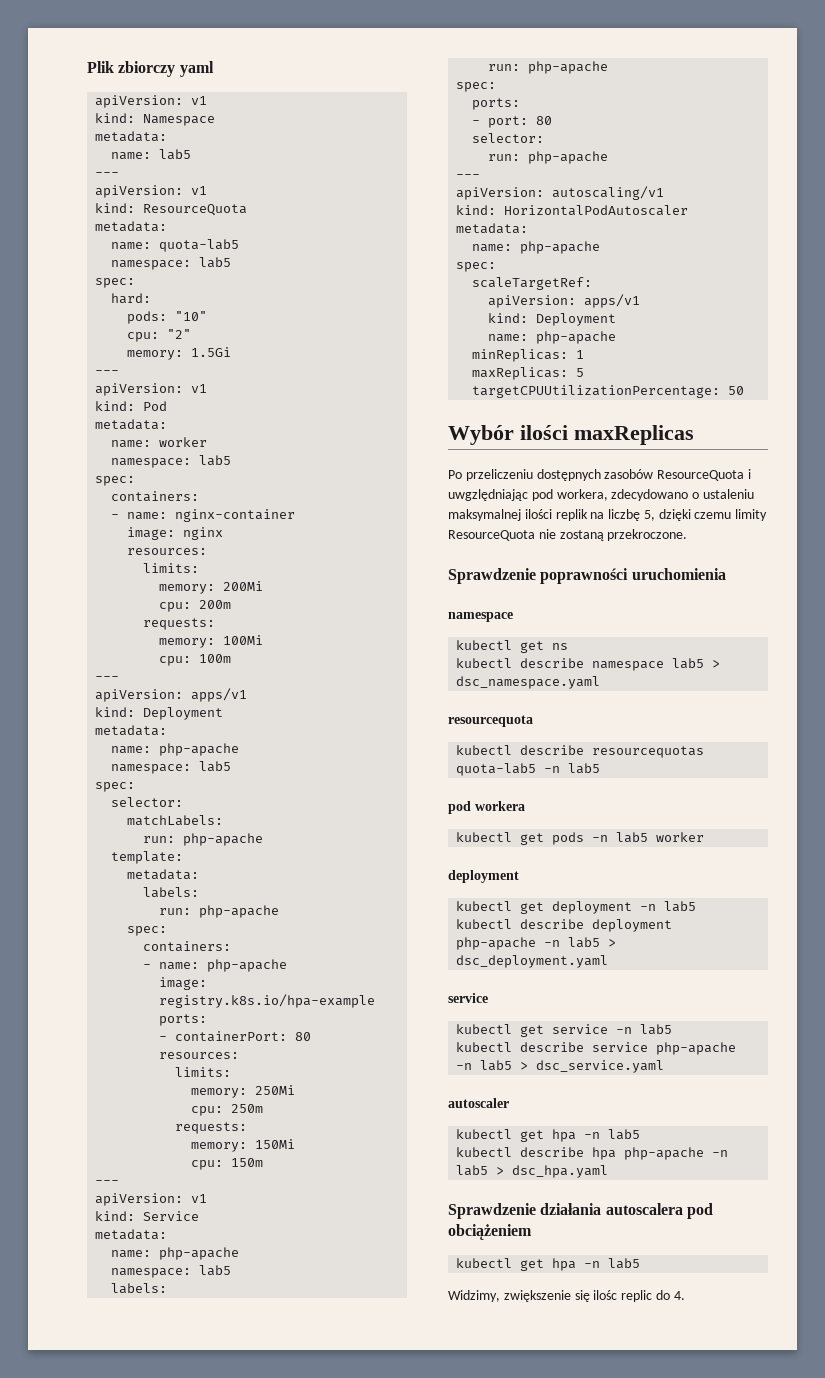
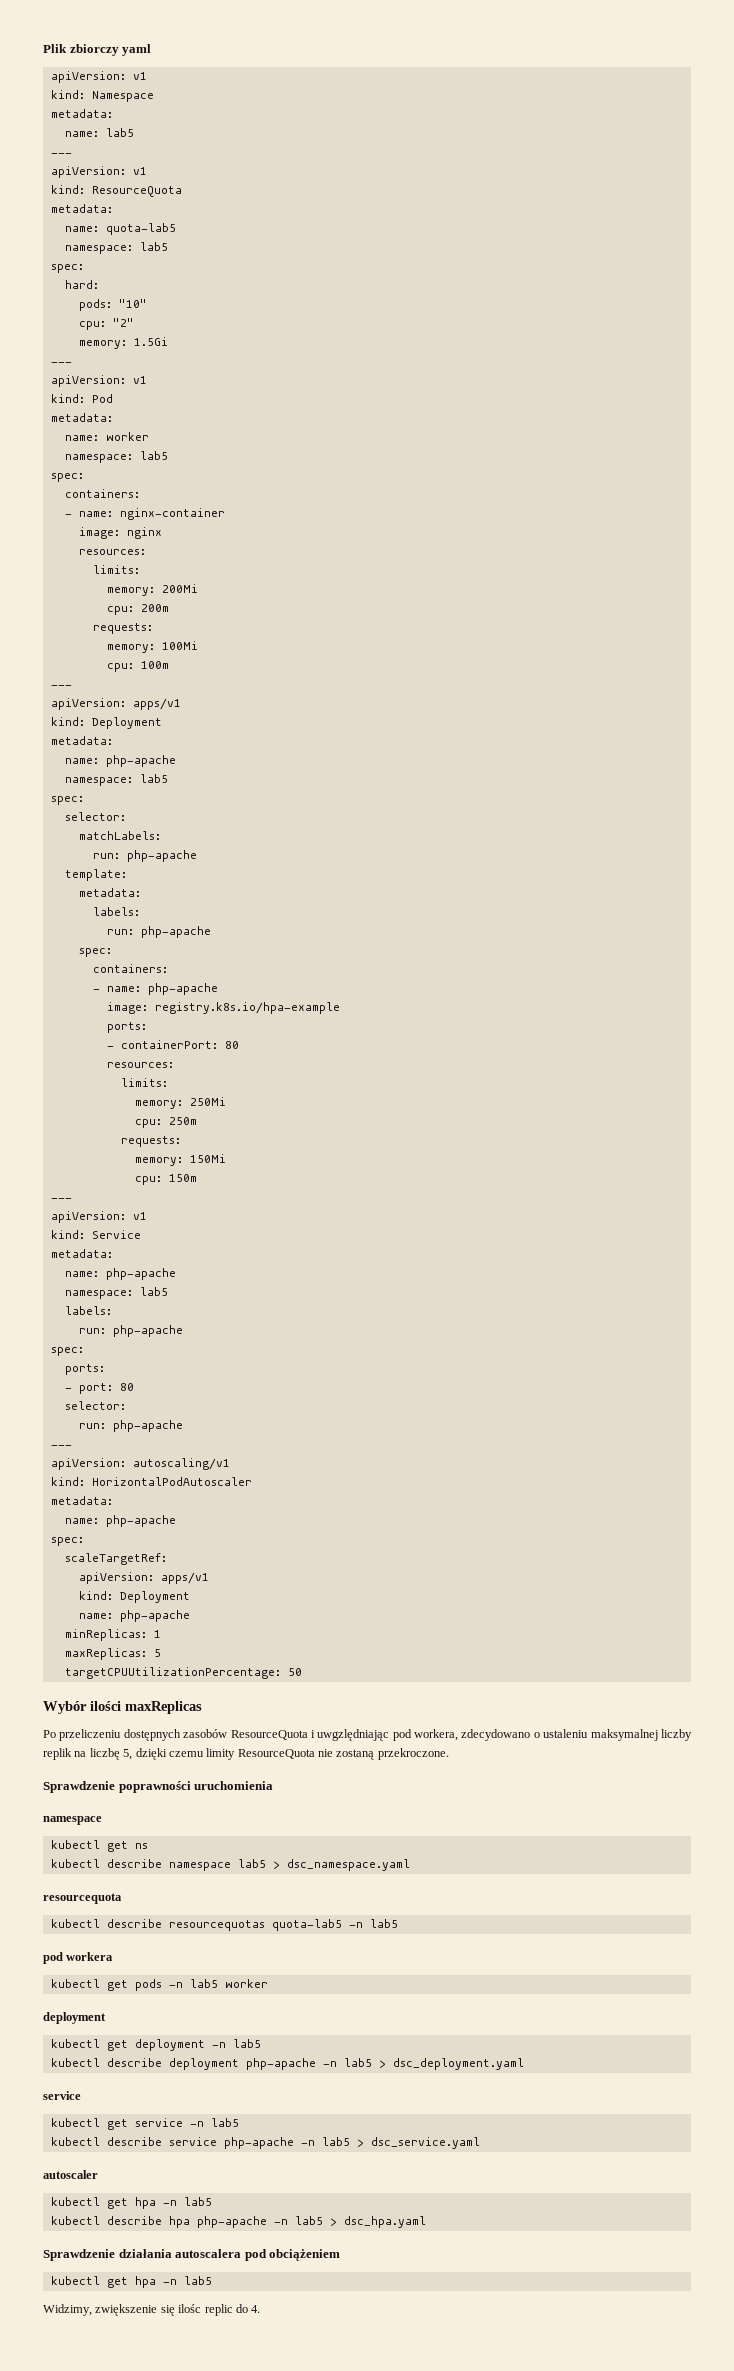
- Po przeliczeniu dostępnych zasobów ResourceQuota i uwgzlędniając pod workera, zdecydowano o ustaleniu maksymalnej ilości replik na liczbę 5, dzięki czemu limity ResourceQuota nie zostaną przekroczone.
+ Po przeliczeniu dostępnych zasobów ResourceQuota i uwgzlędniając pod workera, zdecydowano o ustaleniu maksymalnej liczby replik na liczbę 5, dzięki czemu limity ResourceQuota nie zostaną przekroczone.

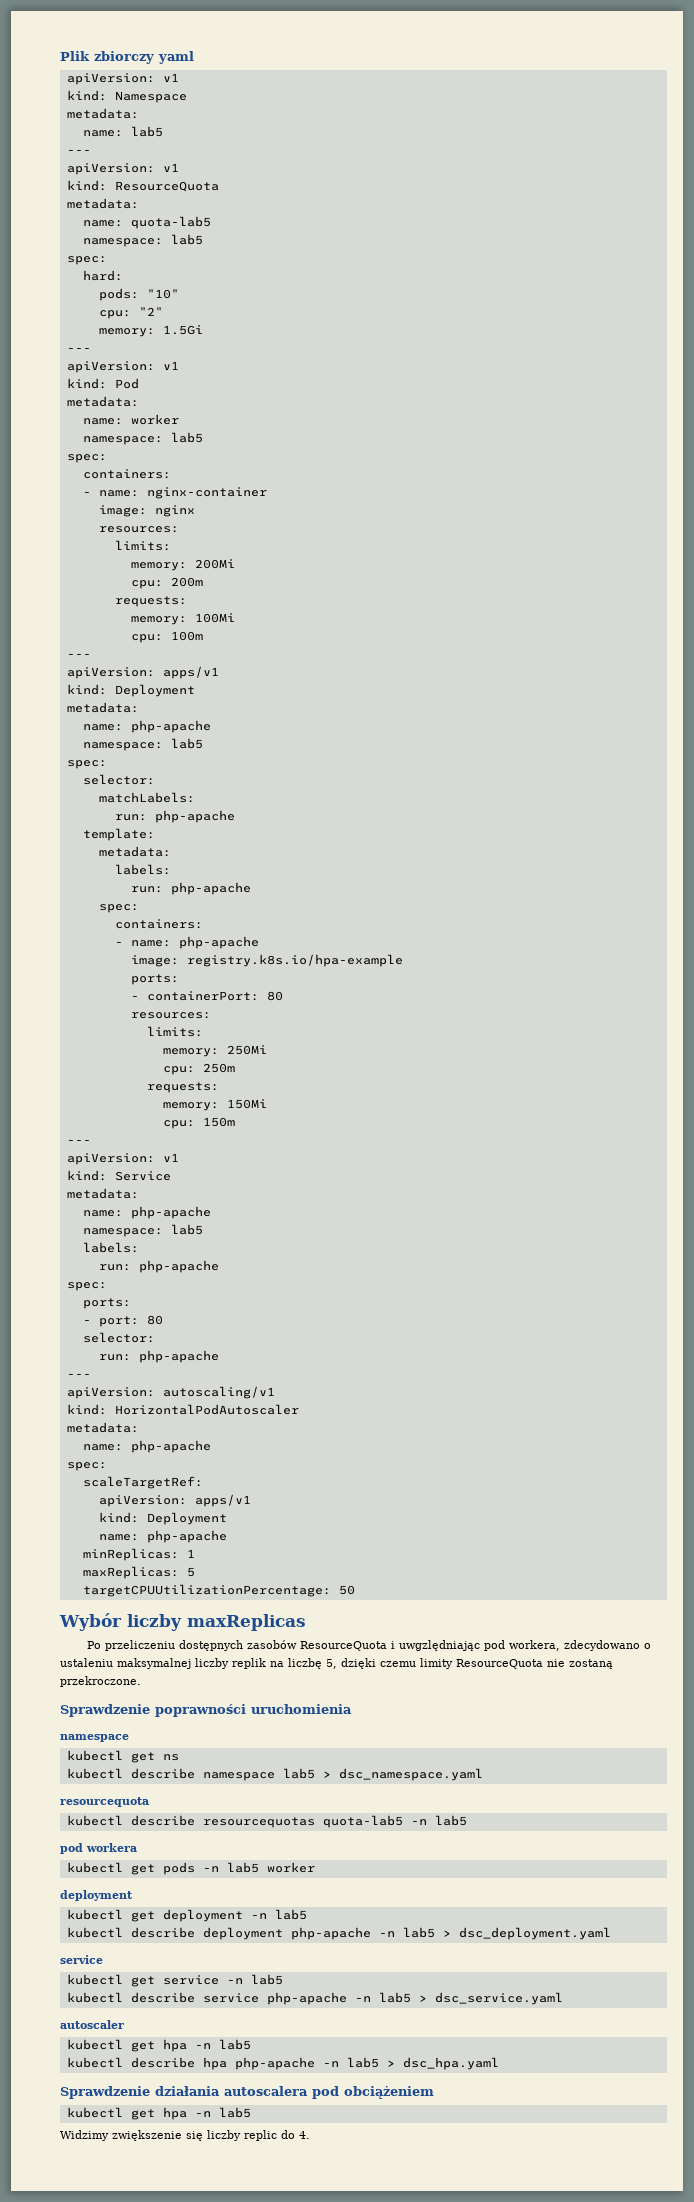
- Wybór ilości maxReplicas
+ Wybór liczby maxReplicas
- Widzimy, zwiększenie się ilośc replic do 4.
+ Widzimy zwiększenie się liczby replic do 4.

